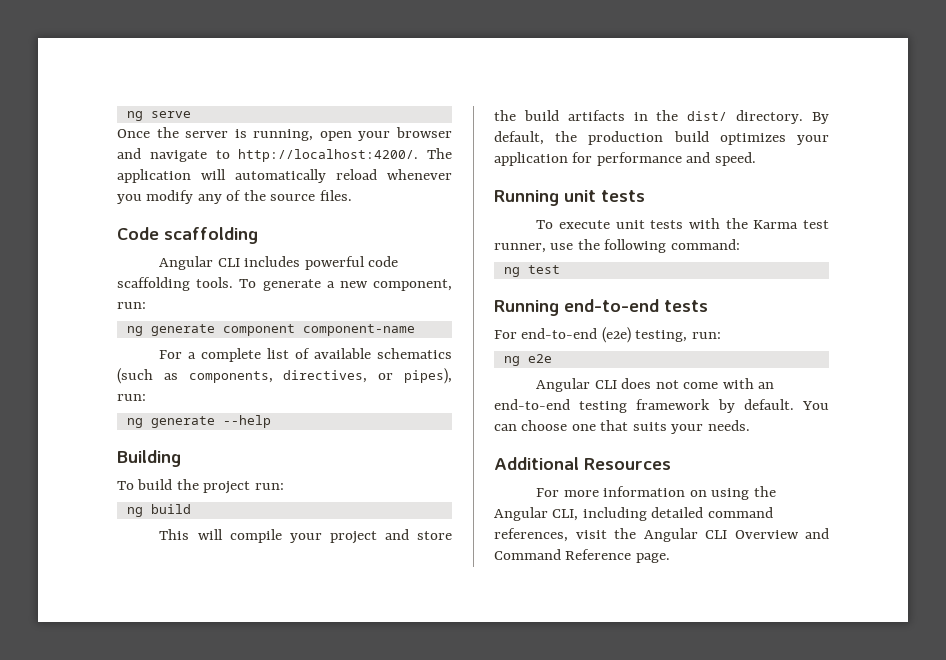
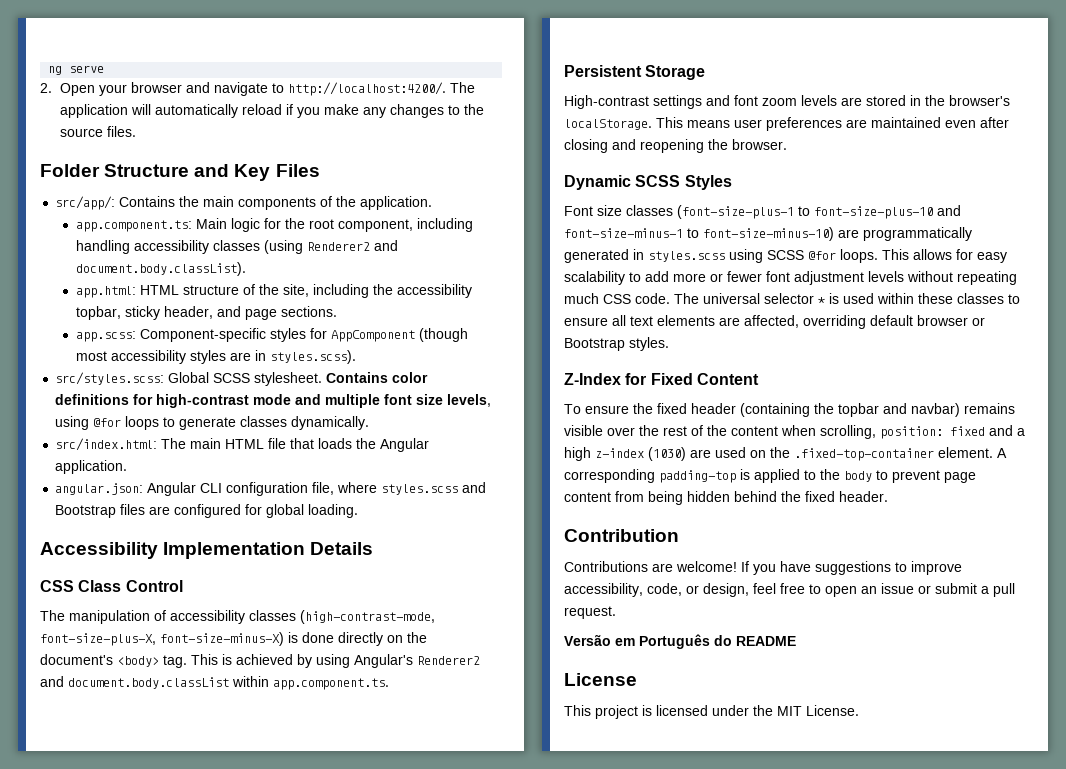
- Once the server is running, open your browser and navigate to http://localhost:4200/.
+ 2. Open your browser and navigate to http://localhost:4200/.
- The application will automatically reload whenever you modify any of the source files.
- Code scaffolding
- Angular CLI includes powerful code scaffolding tools. To generate a new component, run:
- ng generate component component-name
- For a complete list of available schematics (such as components, directives, or pipes), run:
- ng generate --help
- Building
- To build the project run:
- ng build
- This will compile your project and store the build artifacts in the dist/ directory. By default, the production build optimizes your application for performance and speed.
- Running unit tests
- To execute unit tests with the Karma test runner, use the following command:
- ng test
- Running end-to-end tests
- For end-to-end (e2e) testing, run:
- ng e2e
- Angular CLI does not come with an end-to-end testing framework by default. You can choose one that suits your needs.
- Additional Resources
- For more information on using the Angular CLI, including detailed command references, visit the Angular CLI Overview and Command Reference page.
+ The application will automatically reload if you make any changes to the source files.
+ Folder Structure and Key Files
+ src/app/: Contains the main components of the application.
+ app.component.ts: Main logic for the root component, including handling accessibility classes (using Renderer2 and document.body.classList).
+ app.html: HTML structure of the site, including the accessibility topbar, sticky header, and page sections.
+ app.scss: Component-specific styles for AppComponent (though most accessibility styles are in styles.scss).
+ src/styles.scss: Global SCSS stylesheet. Contains color definitions for high-contrast mode and multiple font size levels, using @for loops to generate classes dynamically.
+ src/index.html: The main HTML file that loads the Angular application.
+ angular.json: Angular CLI configuration file, where styles.scss and Bootstrap files are configured for global loading.
+ Accessibility Implementation Details
+ CSS Class Control
+ The manipulation of accessibility classes (high-contrast-mode, font-size-plus-X, font-size-minus-X) is done directly on the document's <body> tag. This is achieved by using Angular's Renderer2 and document.body.classList within app.component.ts.
+ Persistent Storage
+ High-contrast settings and font zoom levels are stored in the browser's localStorage. This means user preferences are maintained even after closing and reopening the browser.
+ Dynamic SCSS Styles
+ Font size classes (font-size-plus-1 to font-size-plus-10 and font-size-minus-1 to font-size-minus-10) are programmatically generated in styles.scss using SCSS @for loops. This allows for easy scalability to add more or fewer font adjustment levels without repeating much CSS code. The universal selector * is used within these classes to ensure all text elements are affected, overriding default browser or Bootstrap styles.
+ Z-Index for Fixed Content
+ To ensure the fixed header (containing the topbar and navbar) remains visible over the rest of the content when scrolling, position: fixed and a high z-index (1030) are used on the .fixed-top-container element. A corresponding padding-top is applied to the body to prevent page content from being hidden behind the fixed header.
+ Contribution
+ Contributions are welcome! If you have suggestions to improve accessibility, code, or design, feel free to open an issue or submit a pull request.
+ Versão em Português do README
+ License
+ This project is licensed under the MIT License.

